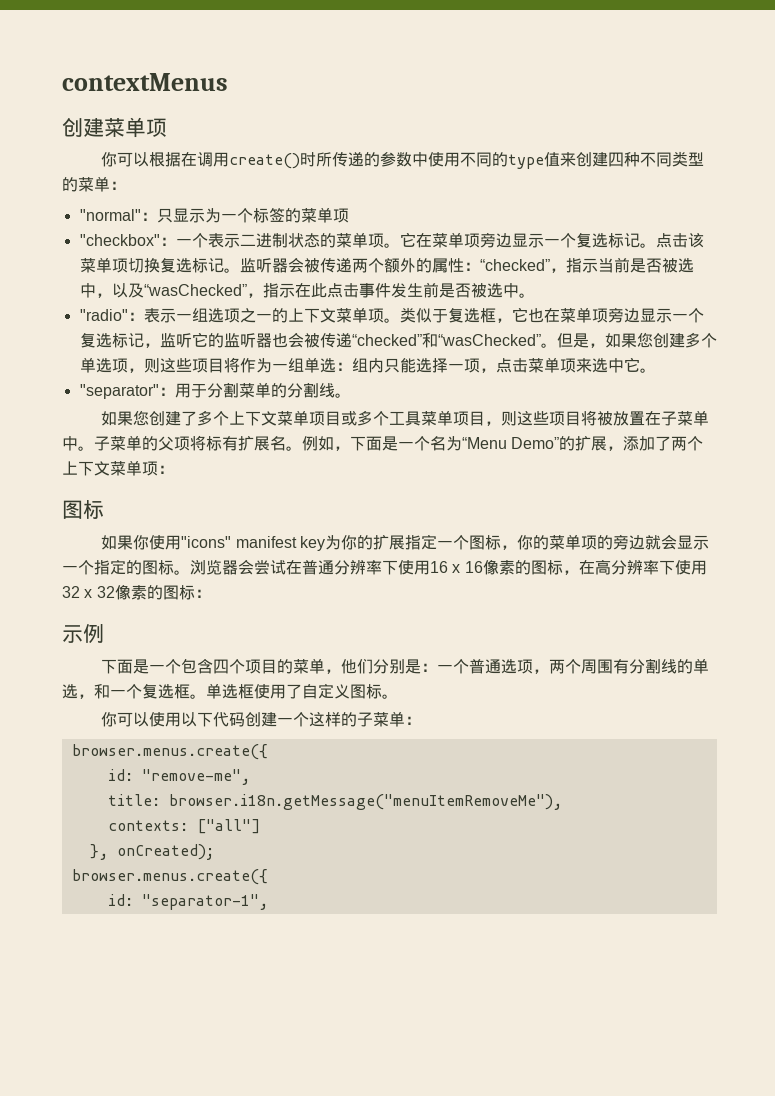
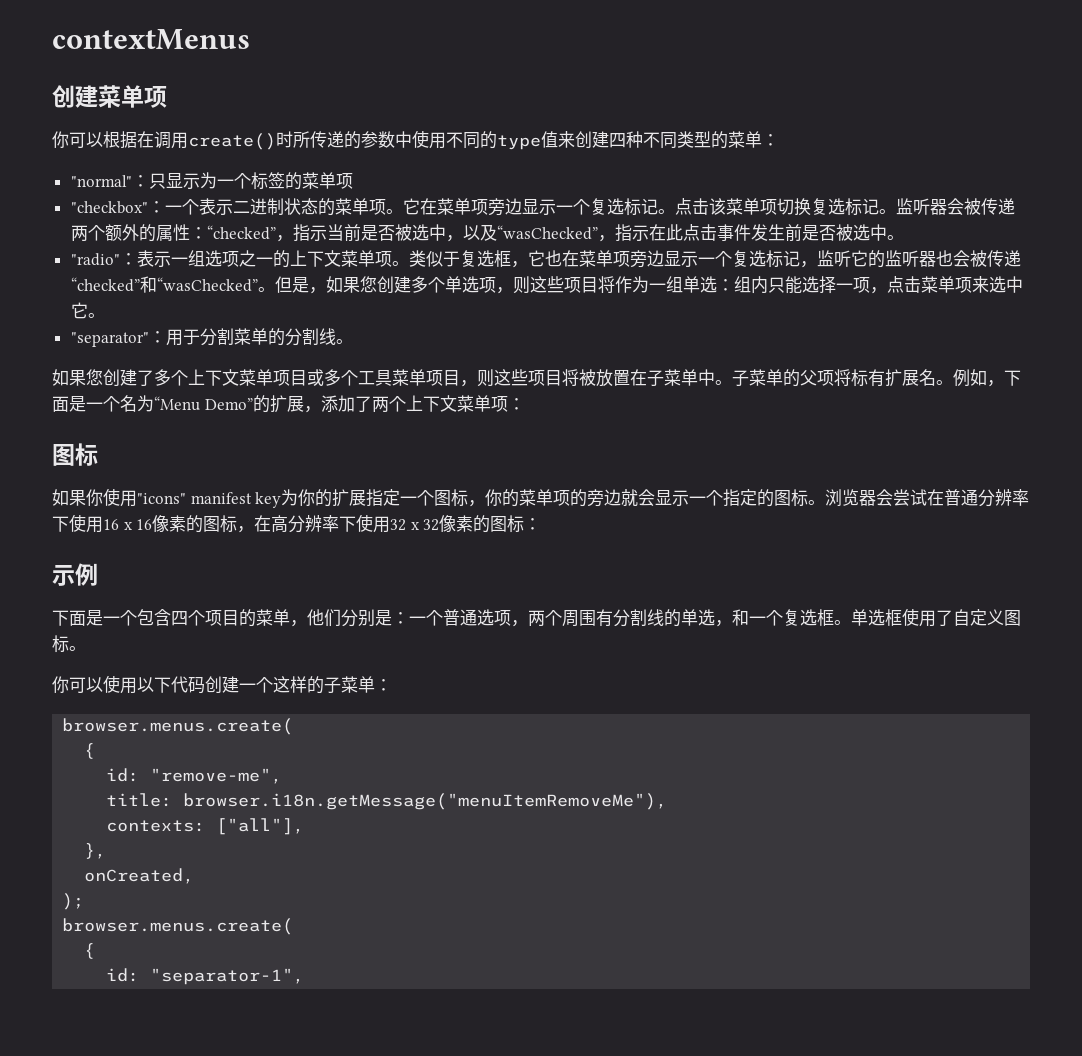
  你可以使用以下代码创建一个这样的子菜单：
- browser.menus.create({
+ browser.menus.create(
+ {
- contexts: ["all"]
+ contexts: ["all"],
- }, onCreated);
- browser.menus.create({
+ },
+ onCreated,
+ );
+ browser.menus.create(
+ {

